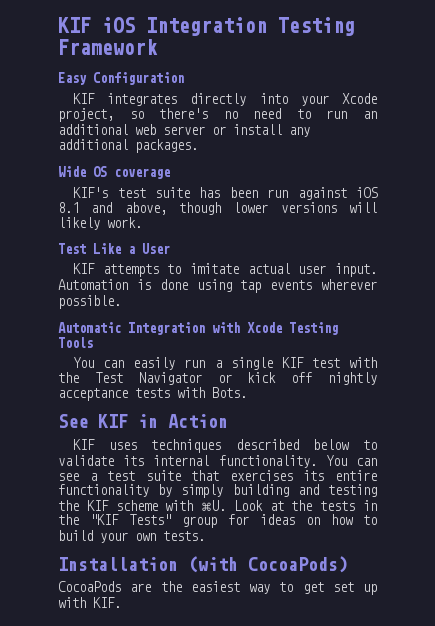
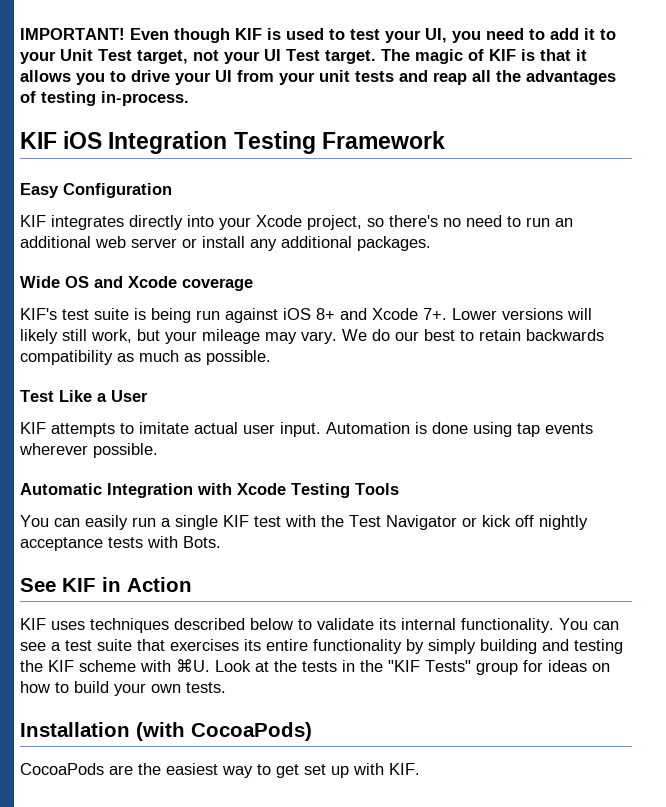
+ IMPORTANT! Even though KIF is used to test your UI, you need to add it to your Unit Test target, not your UI Test target. The magic of KIF is that it allows you to drive your UI from your unit tests and reap all the advantages of testing in-process.
- Wide OS coverage
+ Wide OS and Xcode coverage
- KIF's test suite has been run against iOS 8.1 and above, though lower versions will likely work.
+ KIF's test suite is being run against iOS 8+ and Xcode 7+. Lower versions will likely still work, but your mileage may vary. We do our best to retain backwards compatibility as much as possible.

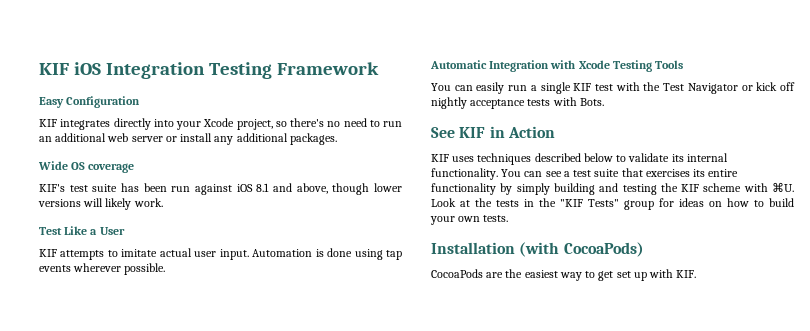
- IMPORTANT! Even though KIF is used to test your UI, you need to add it to your Unit Test target, not your UI Test target. The magic of KIF is that it allows you to drive your UI from your unit tests and reap all the advantages of testing in-process.
- Wide OS and Xcode coverage
+ Wide OS coverage
- KIF's test suite is being run against iOS 8+ and Xcode 7+. Lower versions will likely still work, but your mileage may vary. We do our best to retain backwards compatibility as much as possible.
+ KIF's test suite has been run against iOS 8.1 and above, though lower versions will likely work.

